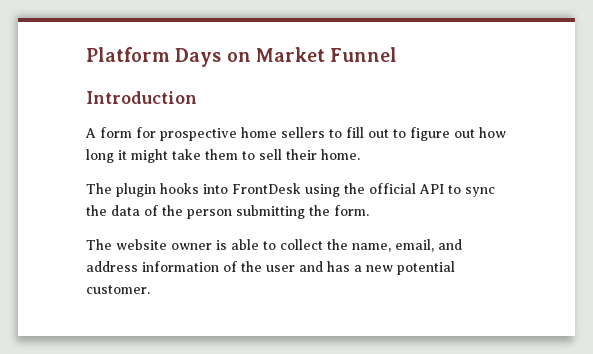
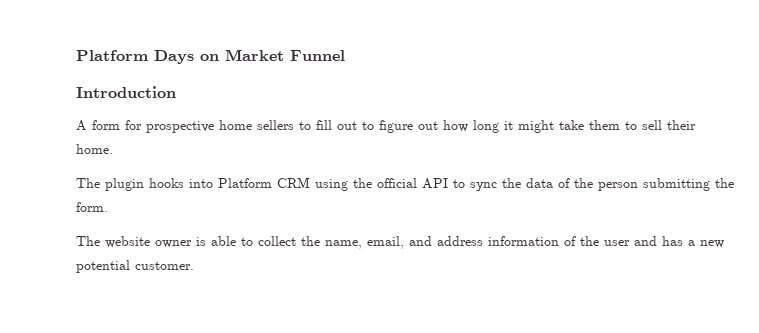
- The plugin hooks into FrontDesk using the official API to sync the data of the person submitting the form.
+ The plugin hooks into Platform CRM using the official API to sync the data of the person submitting the form.

